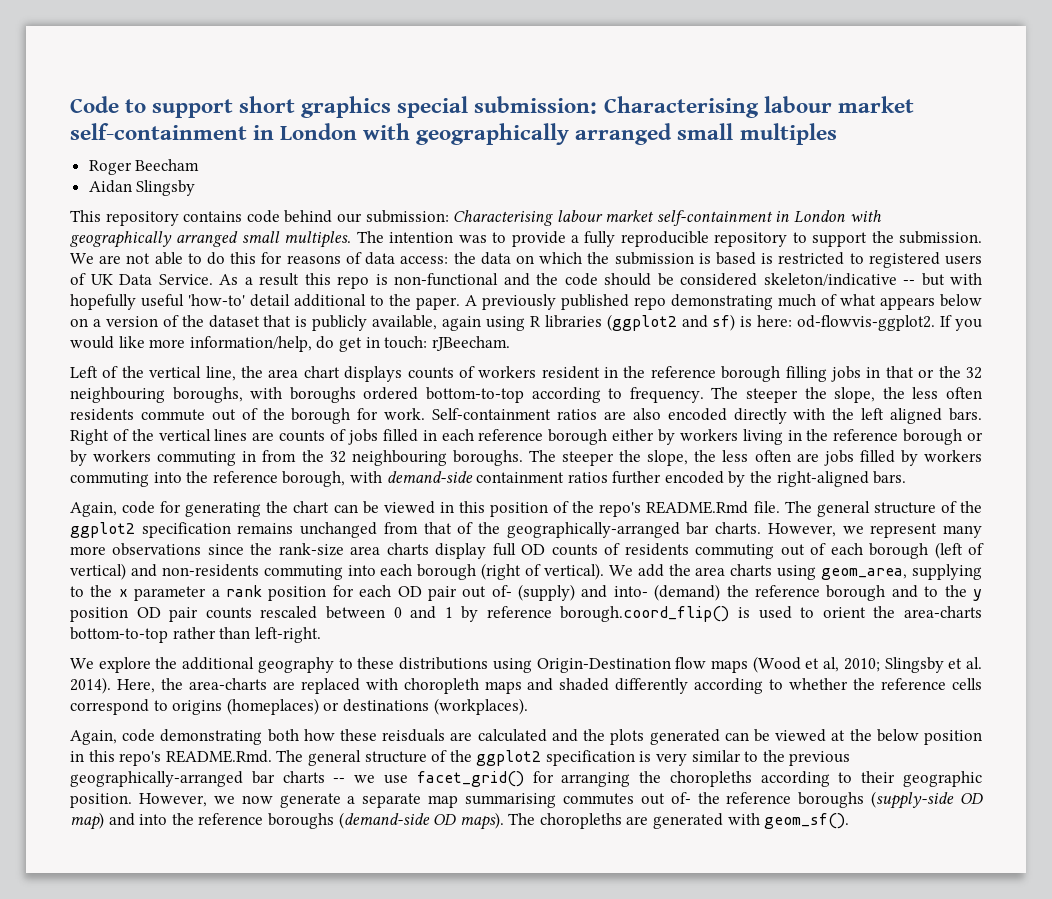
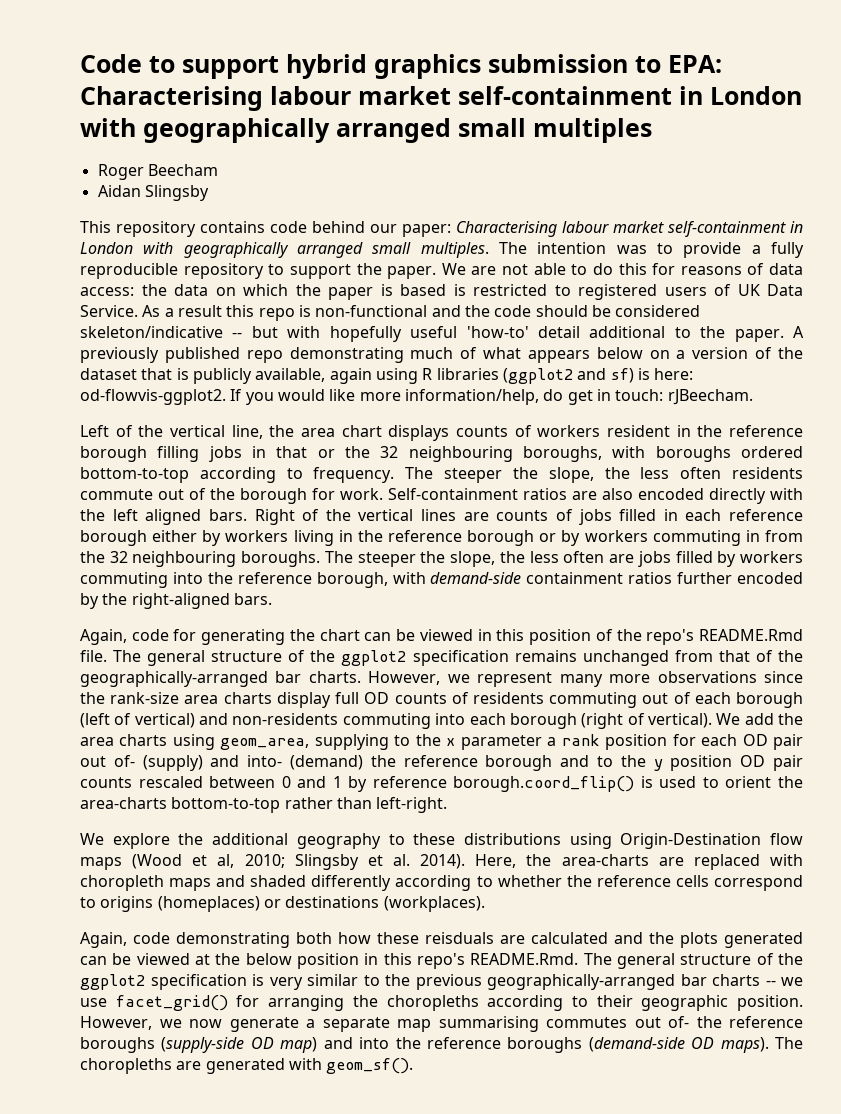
- Code to support short graphics special submission: Characterising labour market self-containment in London with geographically arranged small multiples
+ Code to support hybrid graphics submission to EPA: Characterising labour market self-containment in London with geographically arranged small multiples
- This repository contains code behind our submission: Characterising labour market self-containment in London with geographically arranged small multiples.
+ This repository contains code behind our paper: Characterising labour market self-containment in London with geographically arranged small multiples.
- The intention was to provide a fully reproducible repository to support the submission.
+ The intention was to provide a fully reproducible repository to support the paper.
- We are not able to do this for reasons of data access: the data on which the submission is based is restricted to registered users of UK Data Service.
+ We are not able to do this for reasons of data access: the data on which the paper is based is restricted to registered users of UK Data Service.

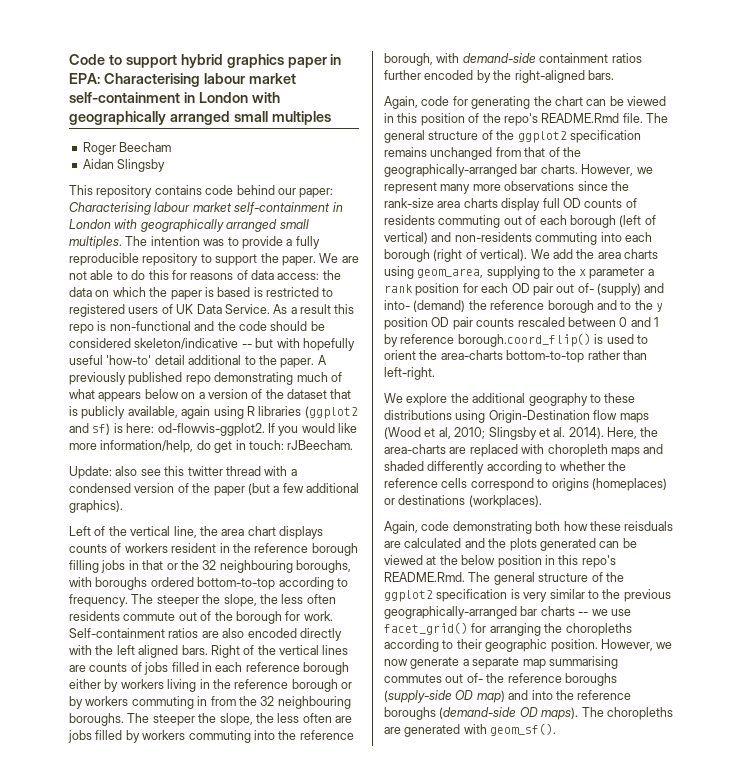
- Code to support hybrid graphics submission to EPA: Characterising labour market self-containment in London with geographically arranged small multiples
+ Code to support hybrid graphics paper in EPA: Characterising labour market self-containment in London with geographically arranged small multiples
+ Update: also see this twitter thread with a condensed version of the paper (but a few additional graphics).

